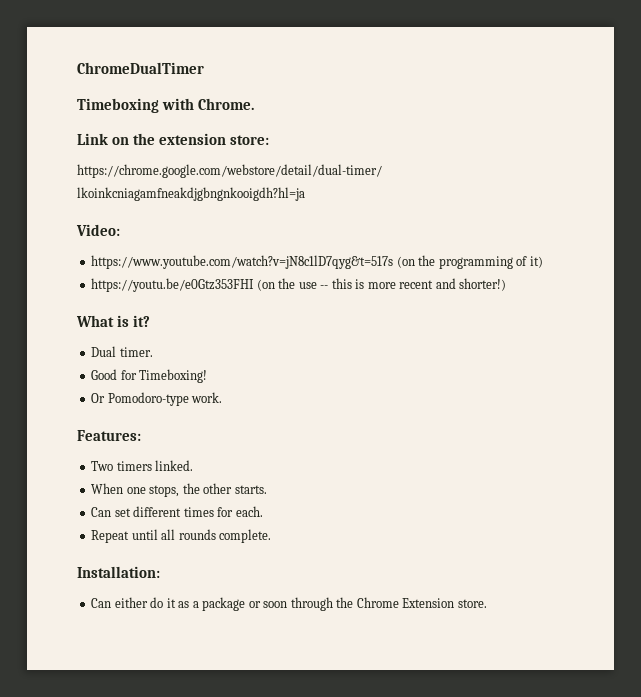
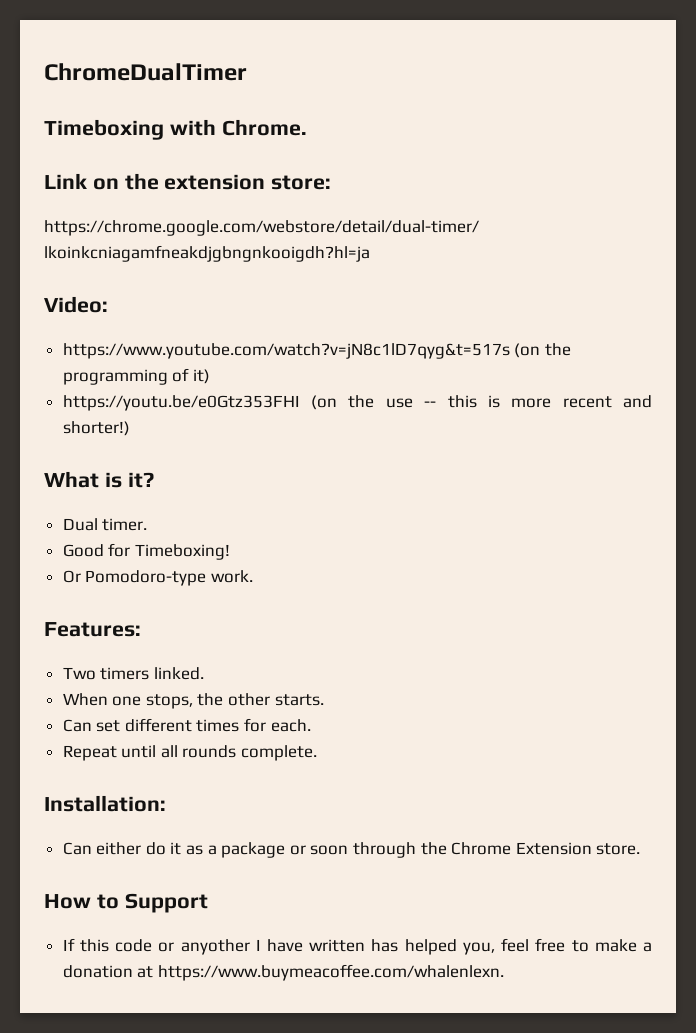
+ How to Support
+ If this code or anyother I have written has helped you, feel free to make a donation at https://www.buymeacoffee.com/whalenlexn.

